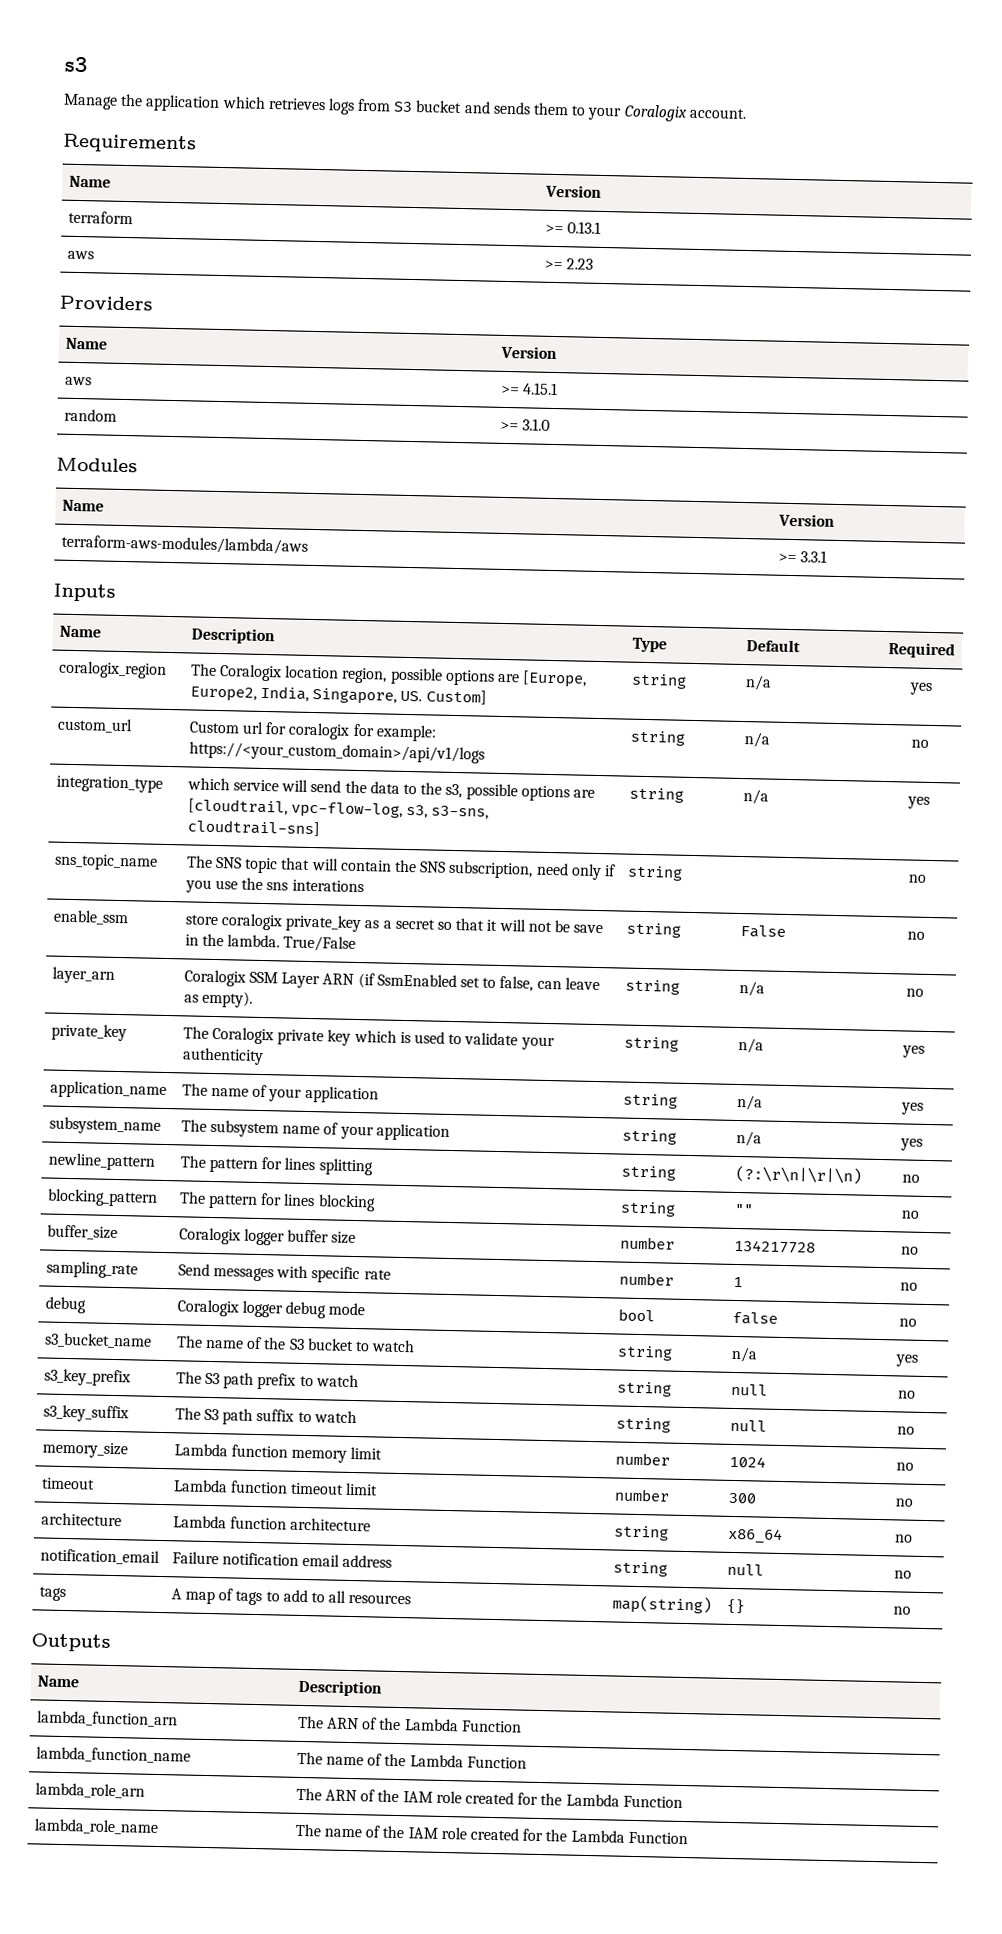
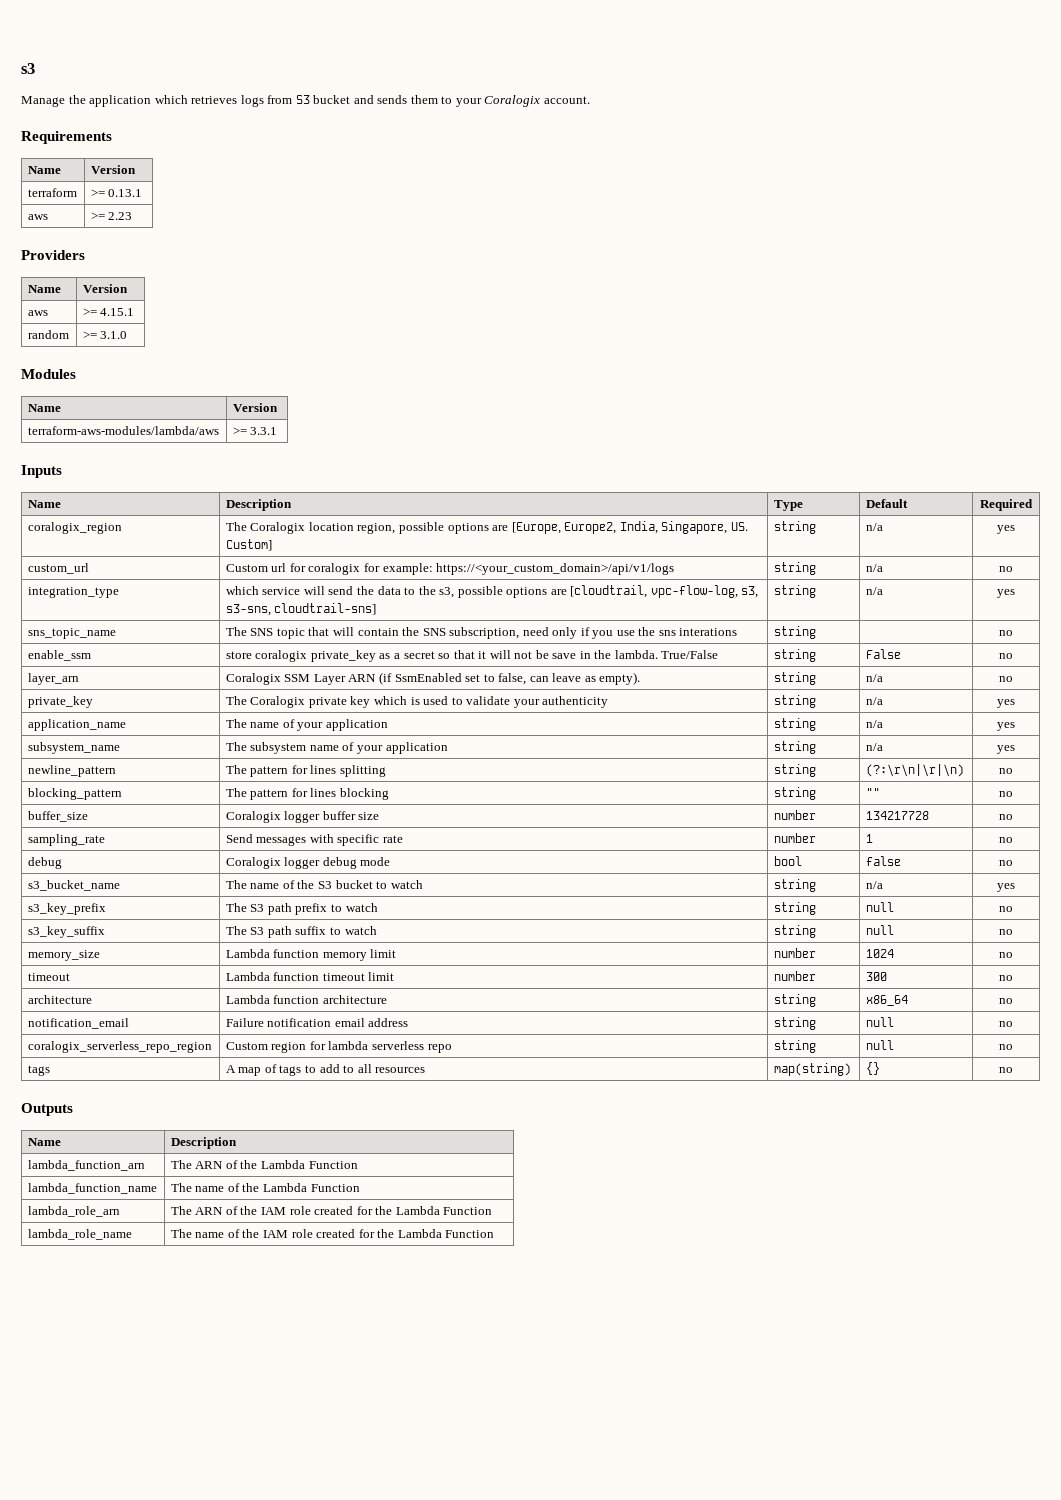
+ coralogix_serverless_repo_region | Custom region for lambda serverless repo | string | null | no

